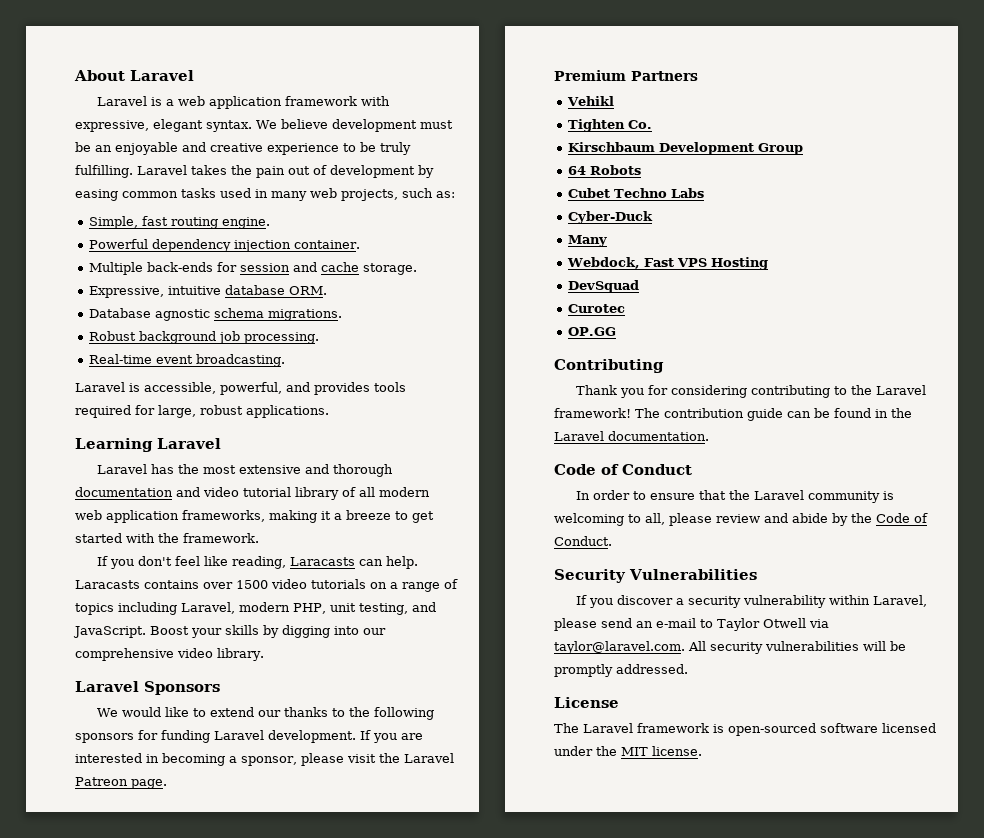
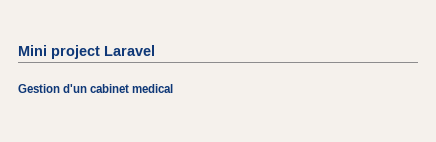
- About Laravel
- Laravel is a web application framework with expressive, elegant syntax. We believe development must be an enjoyable and creative experience to be truly fulfilling. Laravel takes the pain out of development by easing common tasks used in many web projects, such as:
- Simple, fast routing engine.
- Powerful dependency injection container.
- Multiple back-ends for session and cache storage.
- Expressive, intuitive database ORM.
- Database agnostic schema migrations.
- Robust background job processing.
- Real-time event broadcasting.
- Laravel is accessible, powerful, and provides tools required for large, robust applications.
- Learning Laravel
- Laravel has the most extensive and thorough documentation and video tutorial library of all modern web application frameworks, making it a breeze to get started with the framework.
- If you don't feel like reading, Laracasts can help. Laracasts contains over 1500 video tutorials on a range of topics including Laravel, modern PHP, unit testing, and JavaScript. Boost your skills by digging into our comprehensive video library.
- Laravel Sponsors
- We would like to extend our thanks to the following sponsors for funding Laravel development. If you are interested in becoming a sponsor, please visit the Laravel Patreon page.
- Premium Partners
- Vehikl
- Tighten Co.
- Kirschbaum Development Group
- 64 Robots
- Cubet Techno Labs
- Cyber-Duck
- Many
- Webdock, Fast VPS Hosting
- DevSquad
- Curotec
- OP.GG
- Contributing
- Thank you for considering contributing to the Laravel framework! The contribution guide can be found in the Laravel documentation.
- Code of Conduct
- In order to ensure that the Laravel community is welcoming to all, please review and abide by the Code of Conduct.
- Security Vulnerabilities
- If you discover a security vulnerability within Laravel, please send an e-mail to Taylor Otwell via taylor@laravel.com. All security vulnerabilities will be promptly addressed.
- License
- The Laravel framework is open-sourced software licensed under the MIT license.
+ Mini project Laravel
+ Gestion d'un cabinet medical

